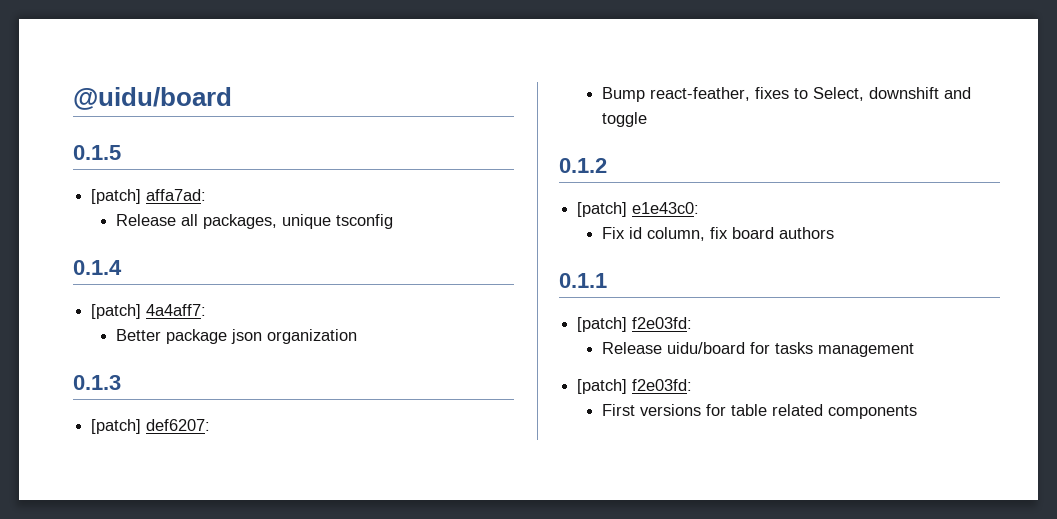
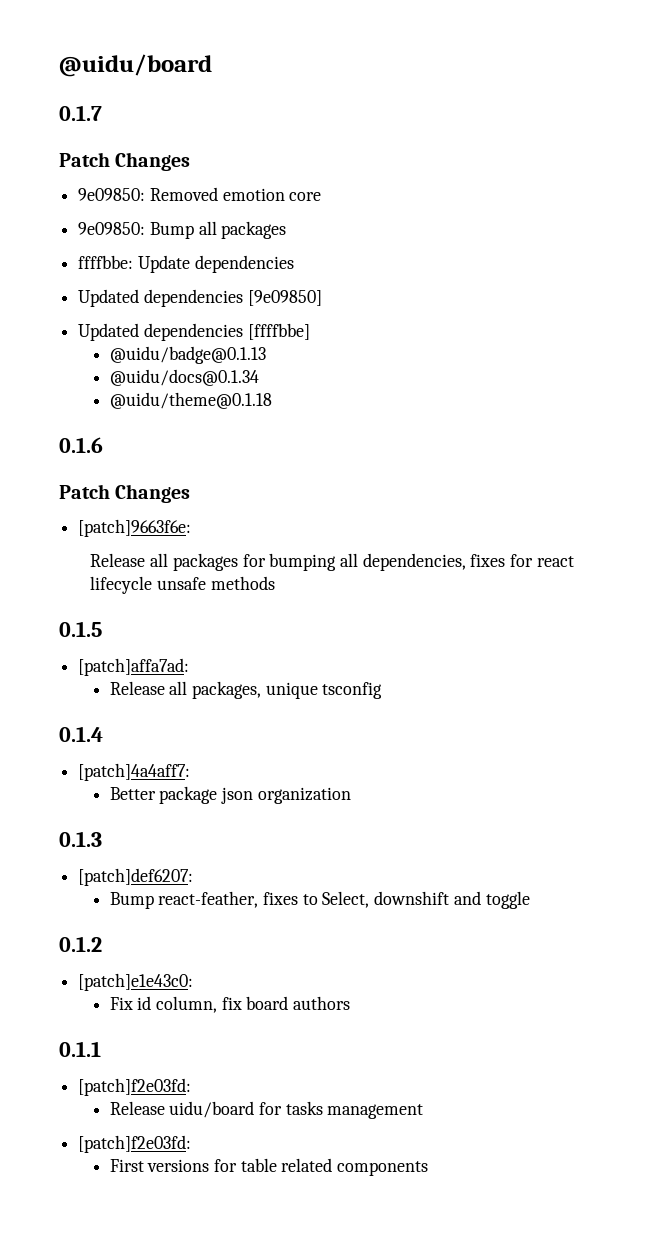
+ 0.1.7
+ Patch Changes
+ 9e09850: Removed emotion core
+ 9e09850: Bump all packages
+ ffffbbe: Update dependencies
+ Updated dependencies [9e09850]
+ Updated dependencies [ffffbbe]
+ @uidu/badge@0.1.13
+ @uidu/docs@0.1.34
+ @uidu/theme@0.1.18
+ 0.1.6
+ Patch Changes
+ [patch]9663f6e:
+ Release all packages for bumping all dependencies, fixes for react lifecycle unsafe methods
- [patch] affa7ad:
+ [patch]affa7ad:
- [patch] 4a4aff7:
+ [patch]4a4aff7:
- [patch] def6207:
+ [patch]def6207:
- [patch] e1e43c0:
+ [patch]e1e43c0:
  0.1.1
- [patch] f2e03fd:
+ [patch]f2e03fd:
  Release uidu/board for tasks management
- [patch] f2e03fd:
+ [patch]f2e03fd:

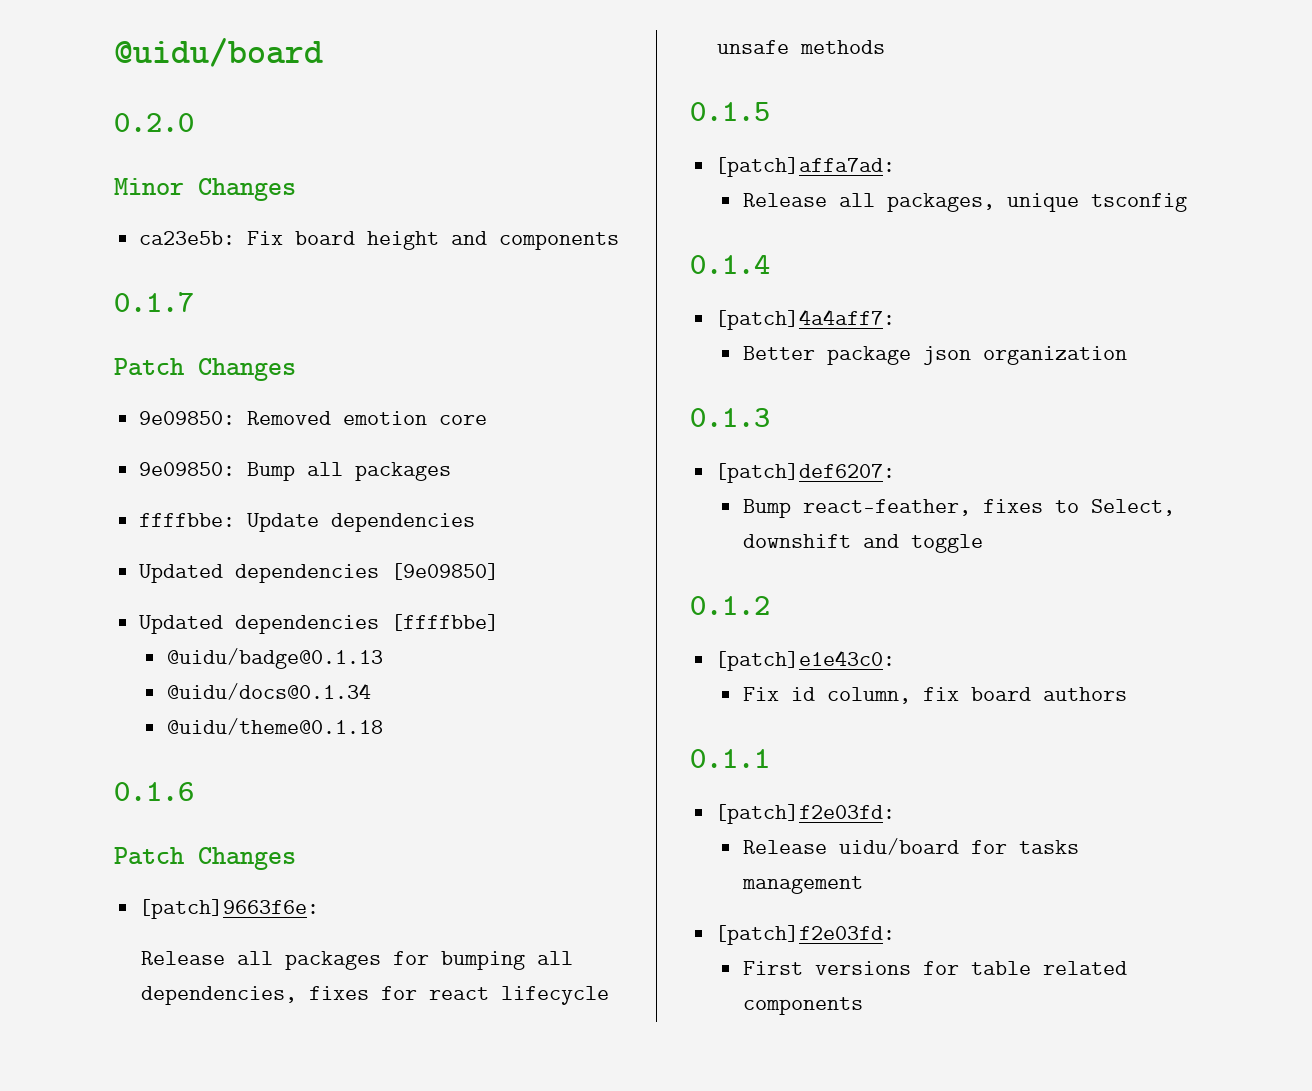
+ 0.2.0
+ Minor Changes
+ ca23e5b: Fix board height and components

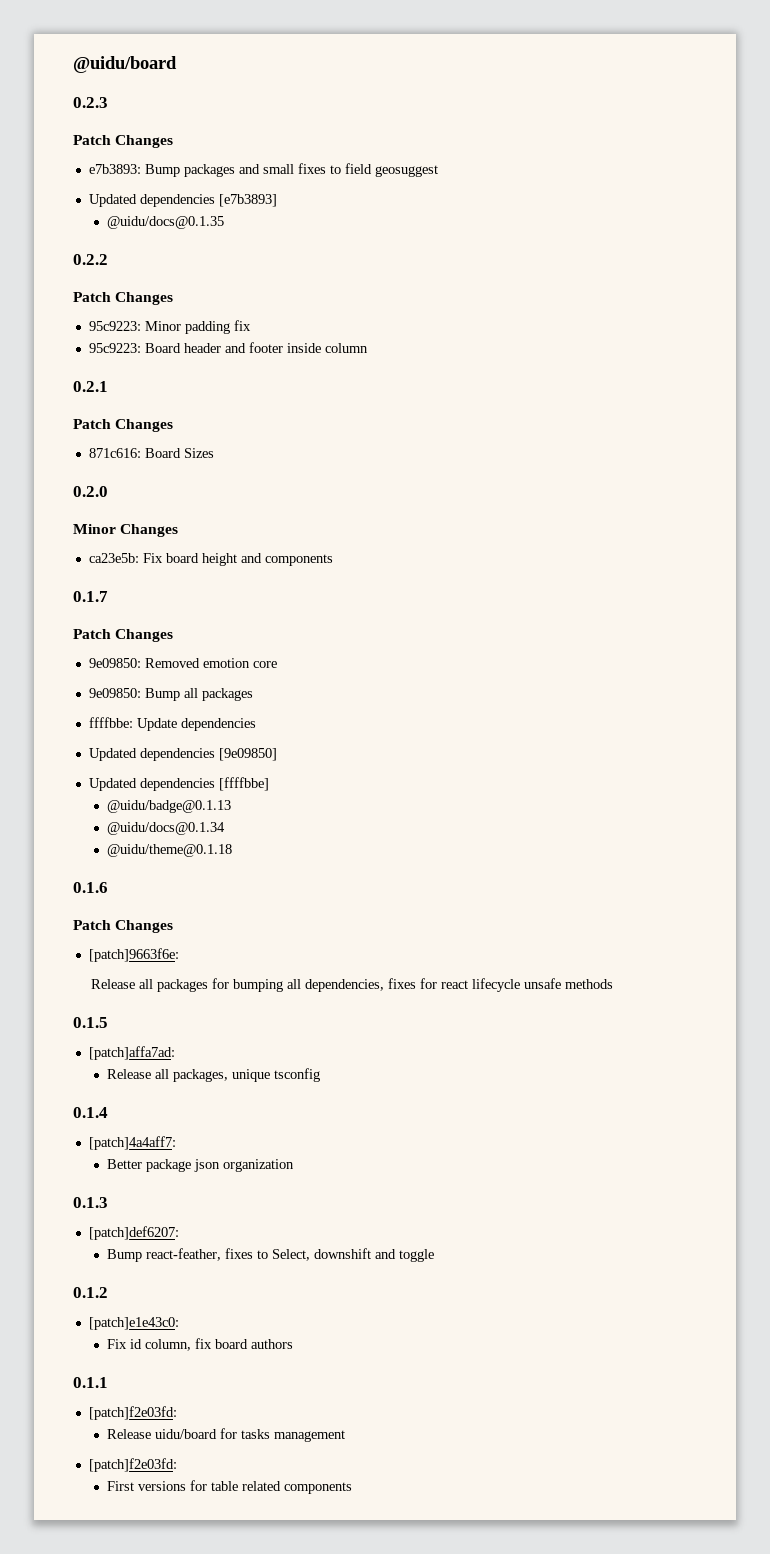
+ 0.2.3
+ Patch Changes
+ e7b3893: Bump packages and small fixes to field geosuggest
+ Updated dependencies [e7b3893]
+ @uidu/docs@0.1.35
+ 0.2.2
+ Patch Changes
+ 95c9223: Minor padding fix
+ 95c9223: Board header and footer inside column
+ 0.2.1
+ Patch Changes
+ 871c616: Board Sizes

